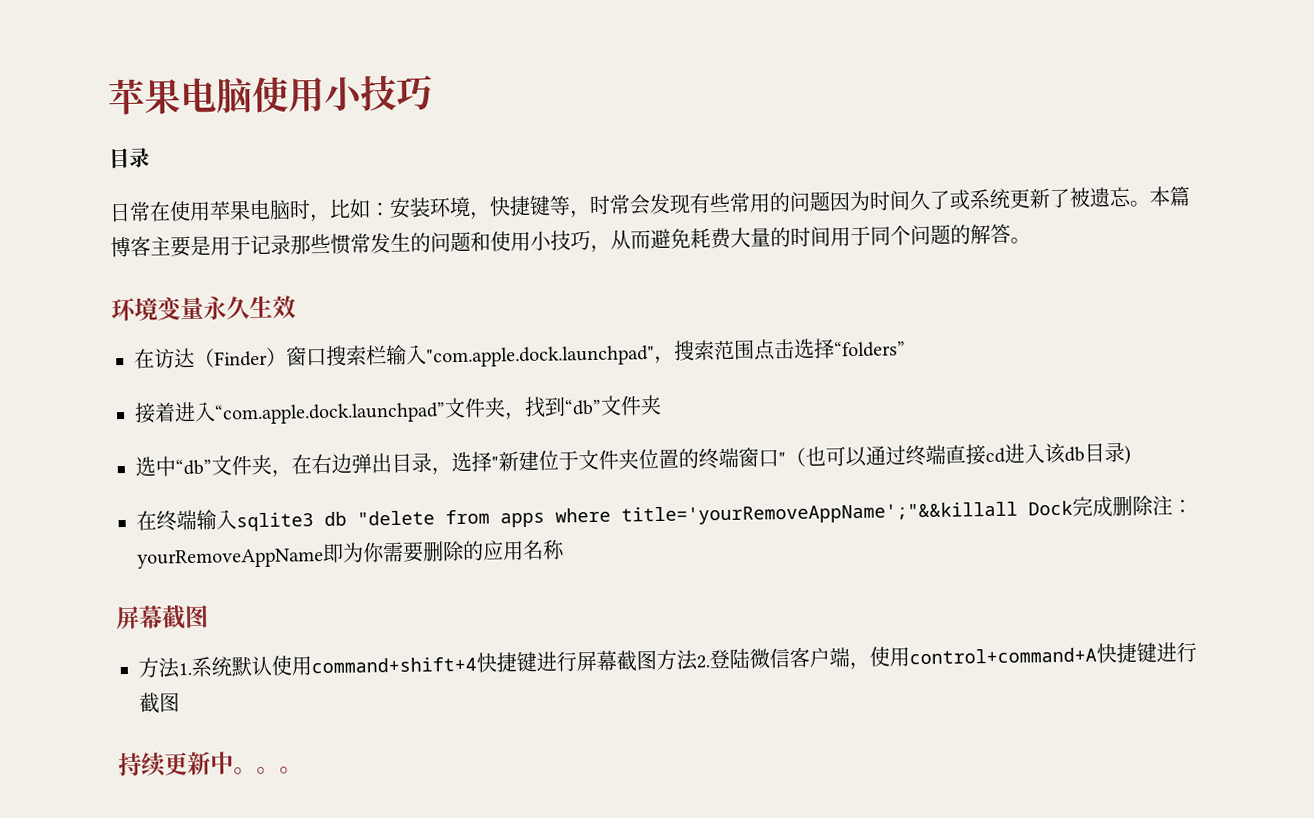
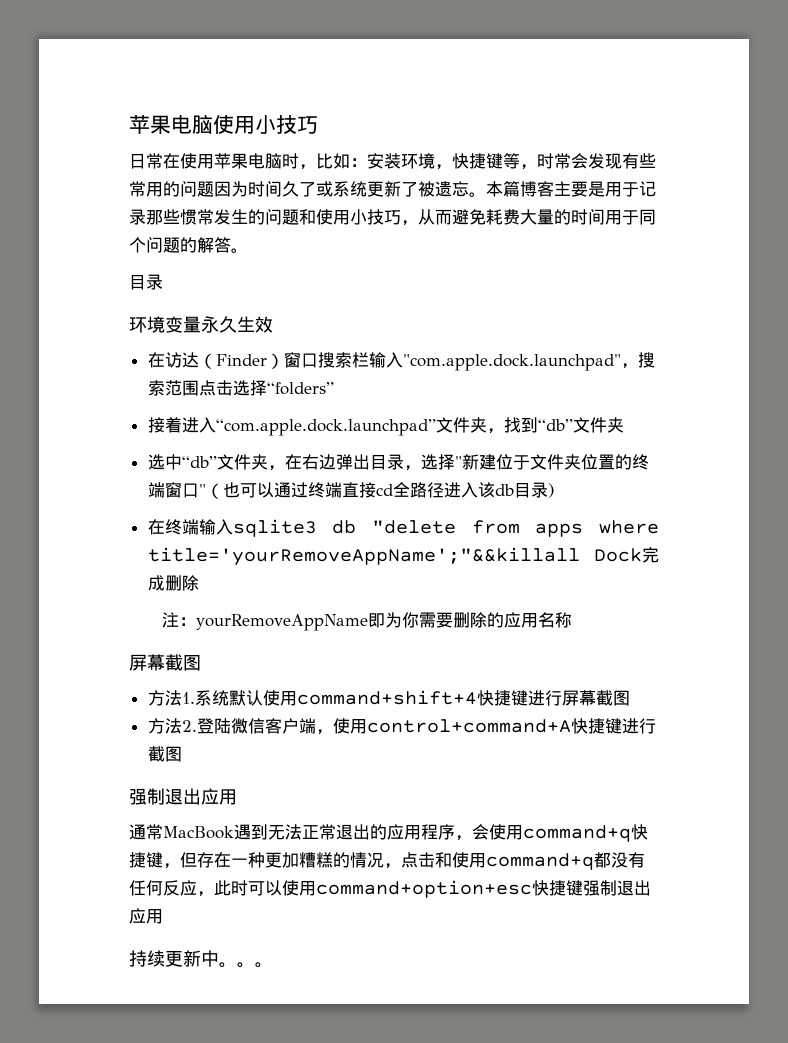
  苹果电脑使用小技巧
- 目录
  本篇博客主要是用于记录那些惯常发生的问题和使用小技巧，从而避免耗费大量的时间用于同个问题的解答。
+ 目录
- 选中“db”文件夹，在右边弹出目录，选择"新建位于文件夹位置的终端窗口"（也可以通过终端直接cd进入该db目录)
+ 选中“db”文件夹，在右边弹出目录，选择"新建位于文件夹位置的终端窗口"（也可以通过终端直接cd全路径进入该db目录)
- 在终端输入sqlite3 db "delete from apps where title='yourRemoveAppName';"&&killall Dock完成删除注：yourRemoveAppName即为你需要删除的应用名称
+ 在终端输入sqlite3 db "delete from apps where title='yourRemoveAppName';"&&killall Dock完成删除
+ 注：yourRemoveAppName即为你需要删除的应用名称
- 方法1.系统默认使用command+shift+4快捷键进行屏幕截图方法2.登陆微信客户端，使用control+command+A快捷键进行截图
+ 方法1.系统默认使用command+shift+4快捷键进行屏幕截图
+ 方法2.登陆微信客户端，使用control+command+A快捷键进行截图
+ 强制退出应用
+ 通常MacBook遇到无法正常退出的应用程序，会使用command+q快捷键，但存在一种更加糟糕的情况，点击和使用command+q都没有任何反应，此时可以使用command+option+esc快捷键强制退出应用

